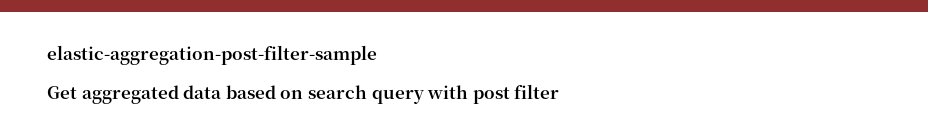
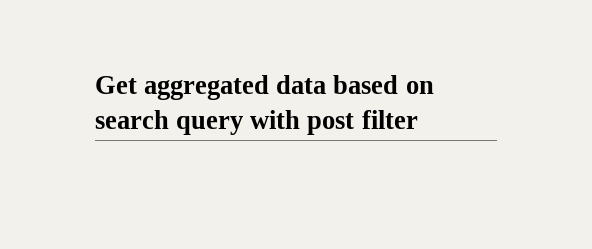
- elastic-aggregation-post-filter-sample

